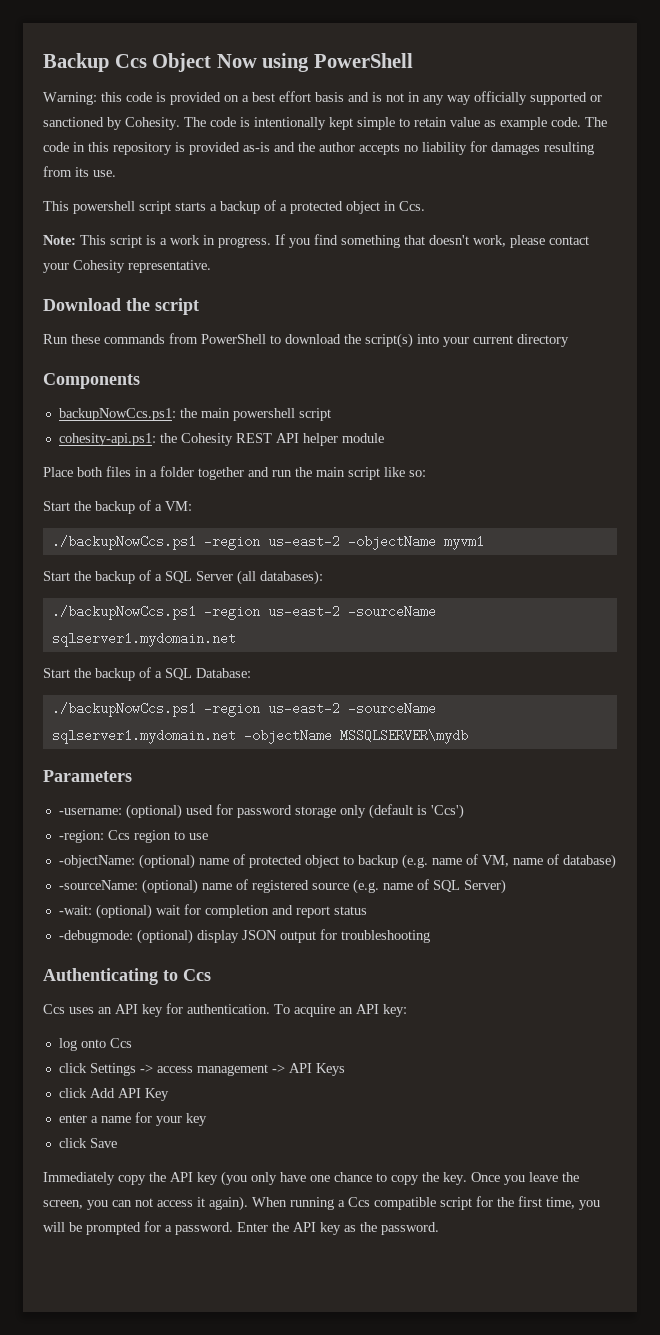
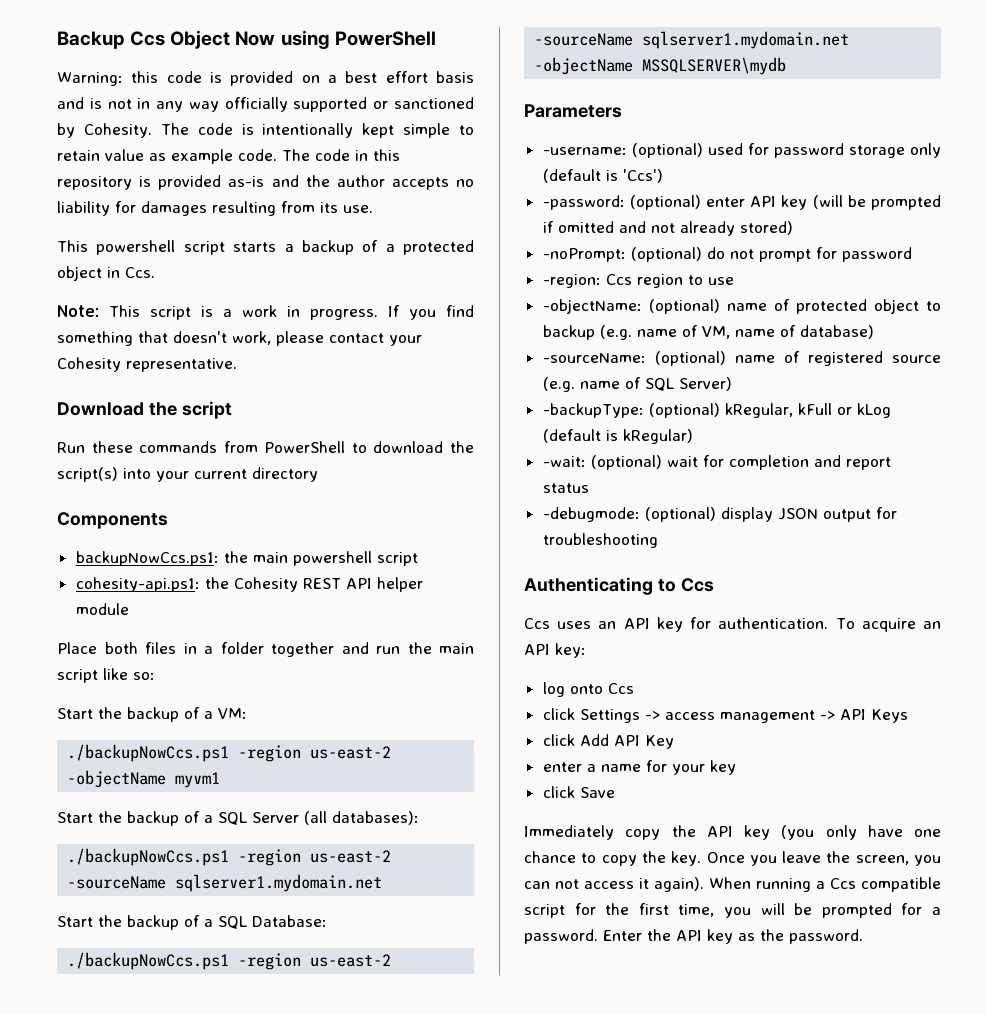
+ -password: (optional) enter API key (will be prompted if omitted and not already stored)
+ -noPrompt: (optional) do not prompt for password
+ -backupType: (optional) kRegular, kFull or kLog (default is kRegular)

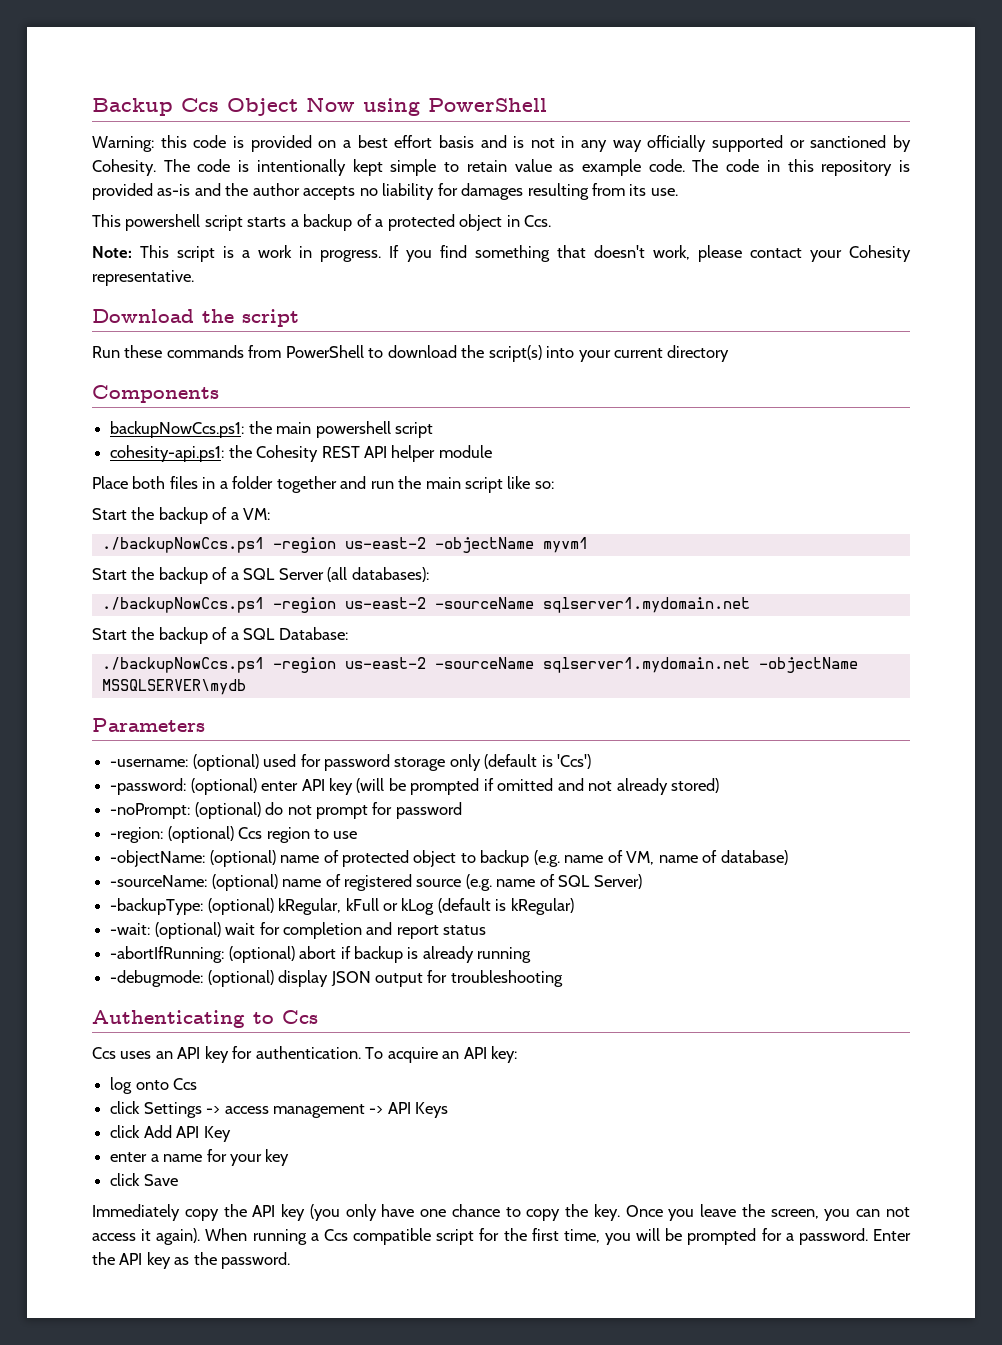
- -region: Ccs region to use
+ -region: (optional) Ccs region to use
+ -abortIfRunning: (optional) abort if backup is already running

